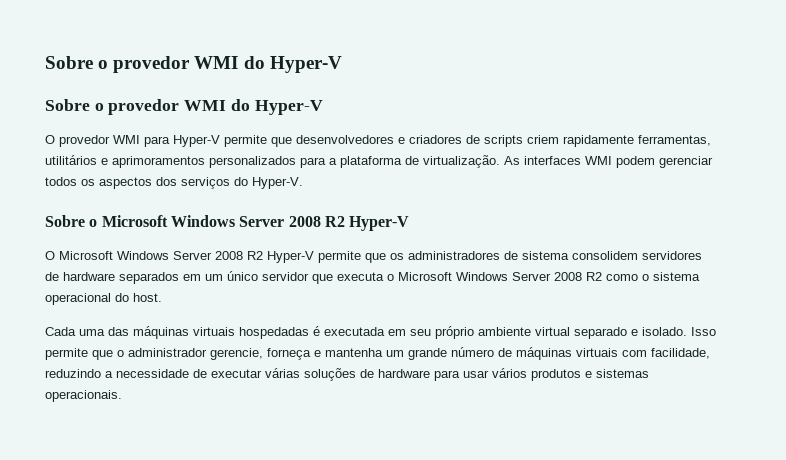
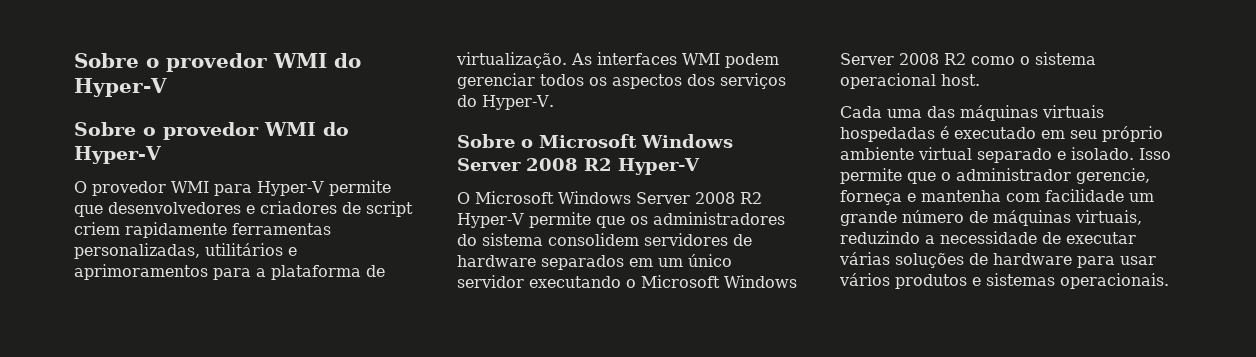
- O provedor WMI para Hyper-V permite que desenvolvedores e criadores de scripts criem rapidamente ferramentas, utilitários e aprimoramentos personalizados para a plataforma de virtualização.
+ O provedor WMI para Hyper-V permite que desenvolvedores e criadores de script criem rapidamente ferramentas personalizadas, utilitários e aprimoramentos para a plataforma de virtualização.
- O Microsoft Windows Server 2008 R2 Hyper-V permite que os administradores de sistema consolidem servidores de hardware separados em um único servidor que executa o Microsoft Windows Server 2008 R2 como o sistema operacional do host.
+ O Microsoft Windows Server 2008 R2 Hyper-V permite que os administradores do sistema consolidem servidores de hardware separados em um único servidor executando o Microsoft Windows Server 2008 R2 como o sistema operacional host.
- Cada uma das máquinas virtuais hospedadas é executada em seu próprio ambiente virtual separado e isolado.
+ Cada uma das máquinas virtuais hospedadas é executado em seu próprio ambiente virtual separado e isolado.
- Isso permite que o administrador gerencie, forneça e mantenha um grande número de máquinas virtuais com facilidade, reduzindo a necessidade de executar várias soluções de hardware para usar vários produtos e sistemas operacionais.
+ Isso permite que o administrador gerencie, forneça e mantenha com facilidade um grande número de máquinas virtuais, reduzindo a necessidade de executar várias soluções de hardware para usar vários produtos e sistemas operacionais.

